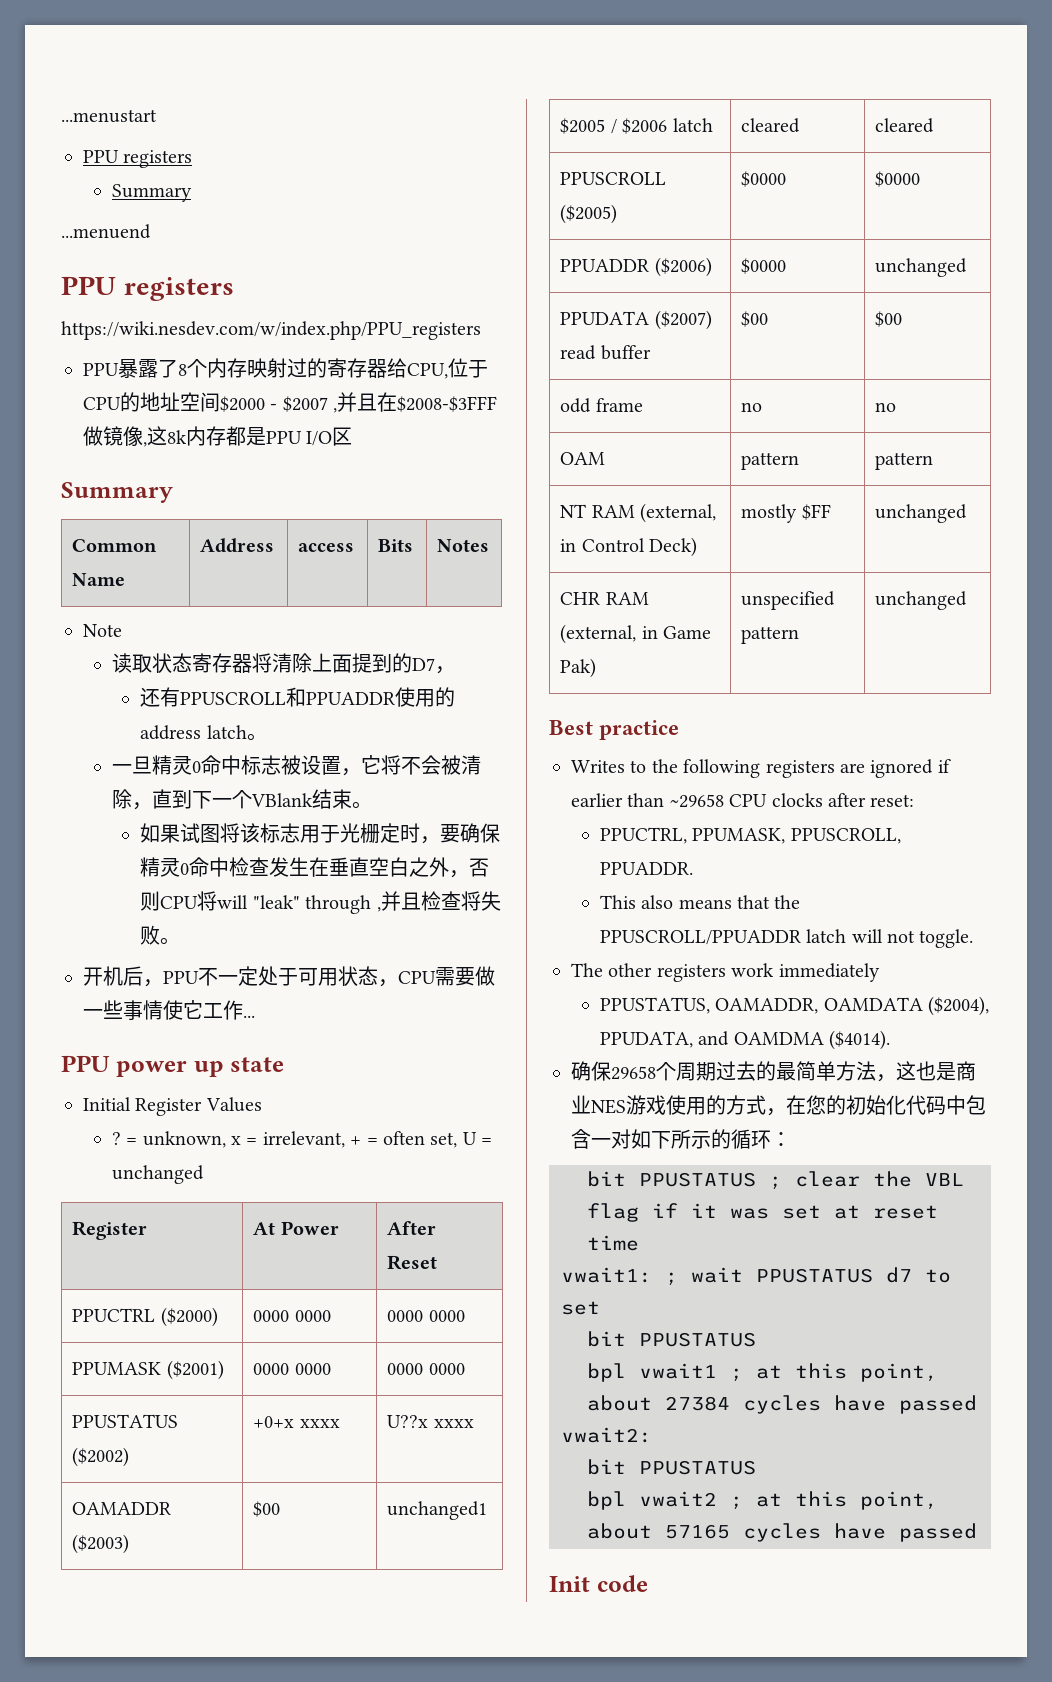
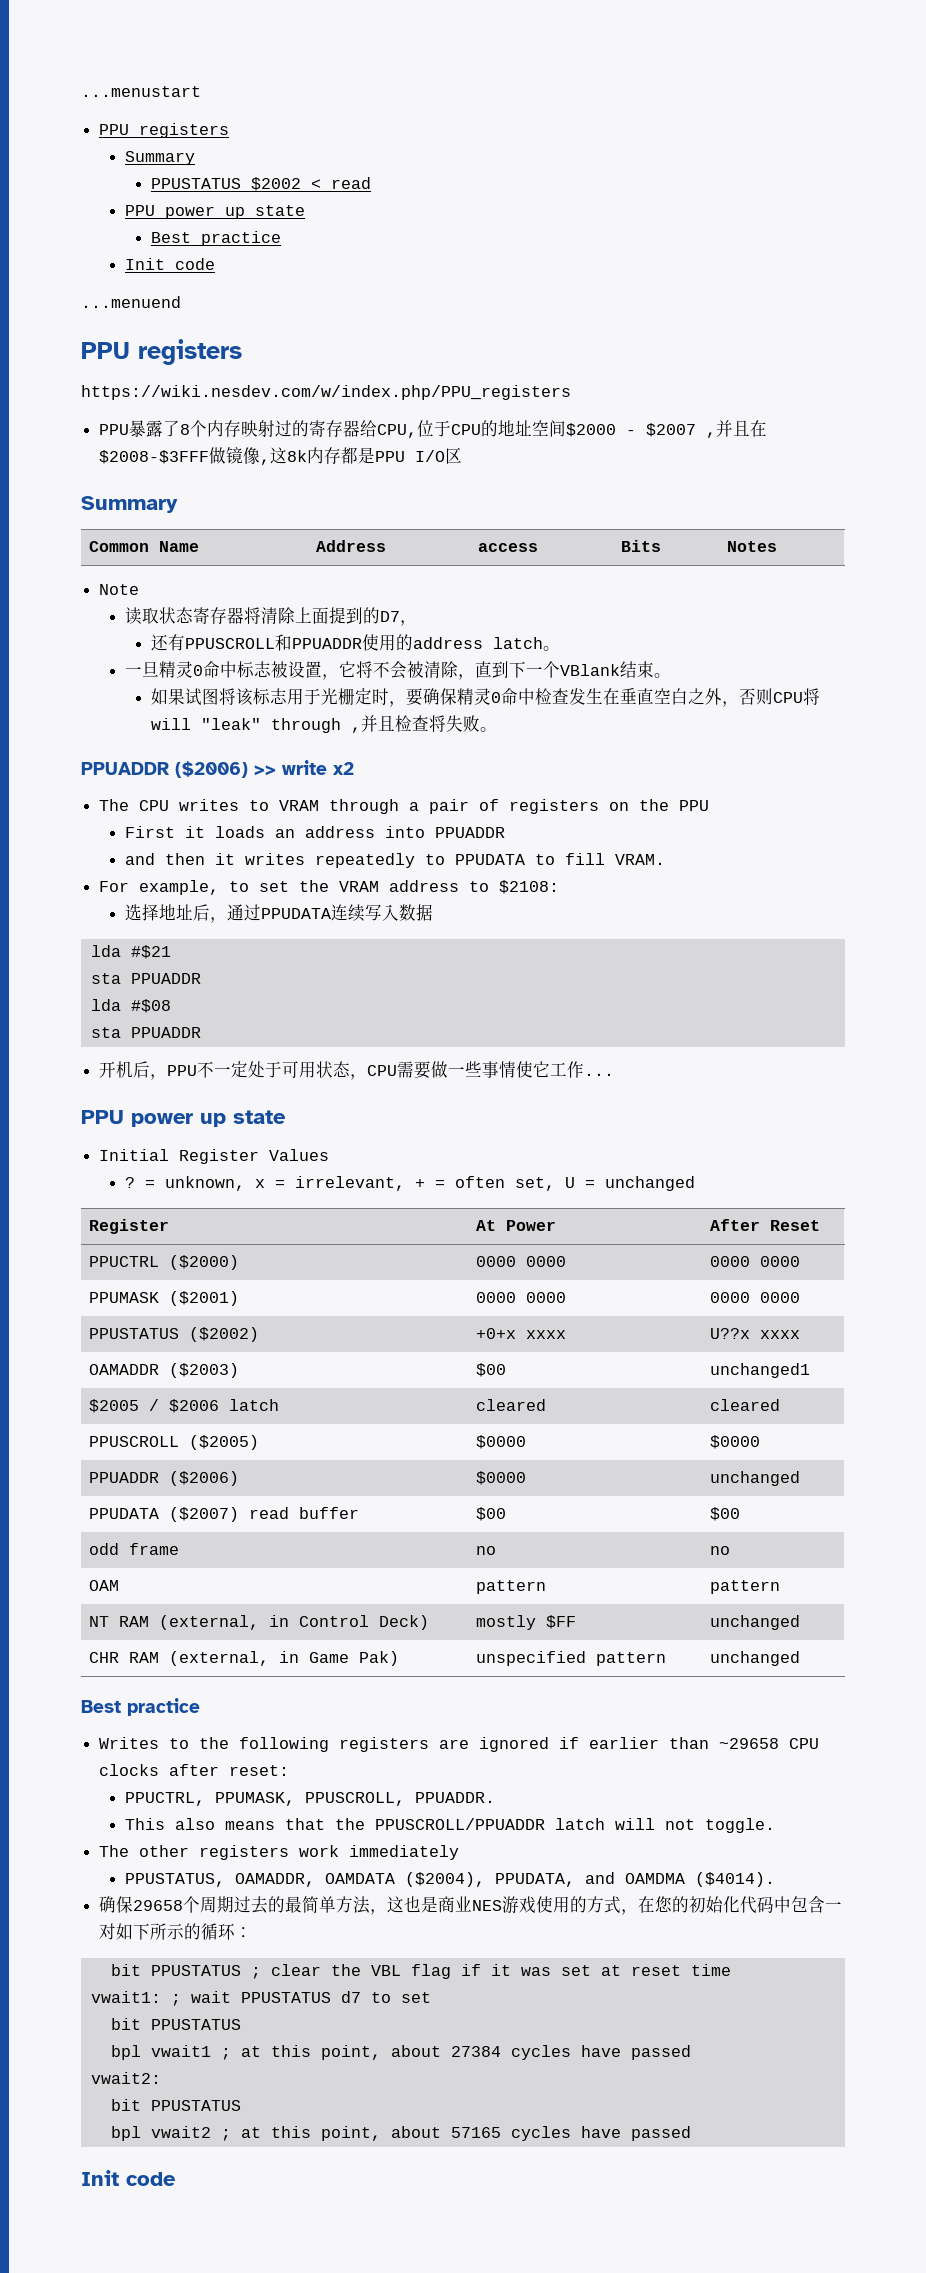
+ PPUSTATUS $2002 < read
+ PPU power up state
+ Best practice
+ Init code
+ PPUADDR ($2006) >> write x2
+ The CPU writes to VRAM through a pair of registers on the PPU
+ First it loads an address into PPUADDR
+ and then it writes repeatedly to PPUDATA to fill VRAM.
+ For example, to set the VRAM address to $2108:
+ 选择地址后，通过PPUDATA连续写入数据
+ lda #$21
+ sta PPUADDR
+ lda #$08
+ sta PPUADDR

